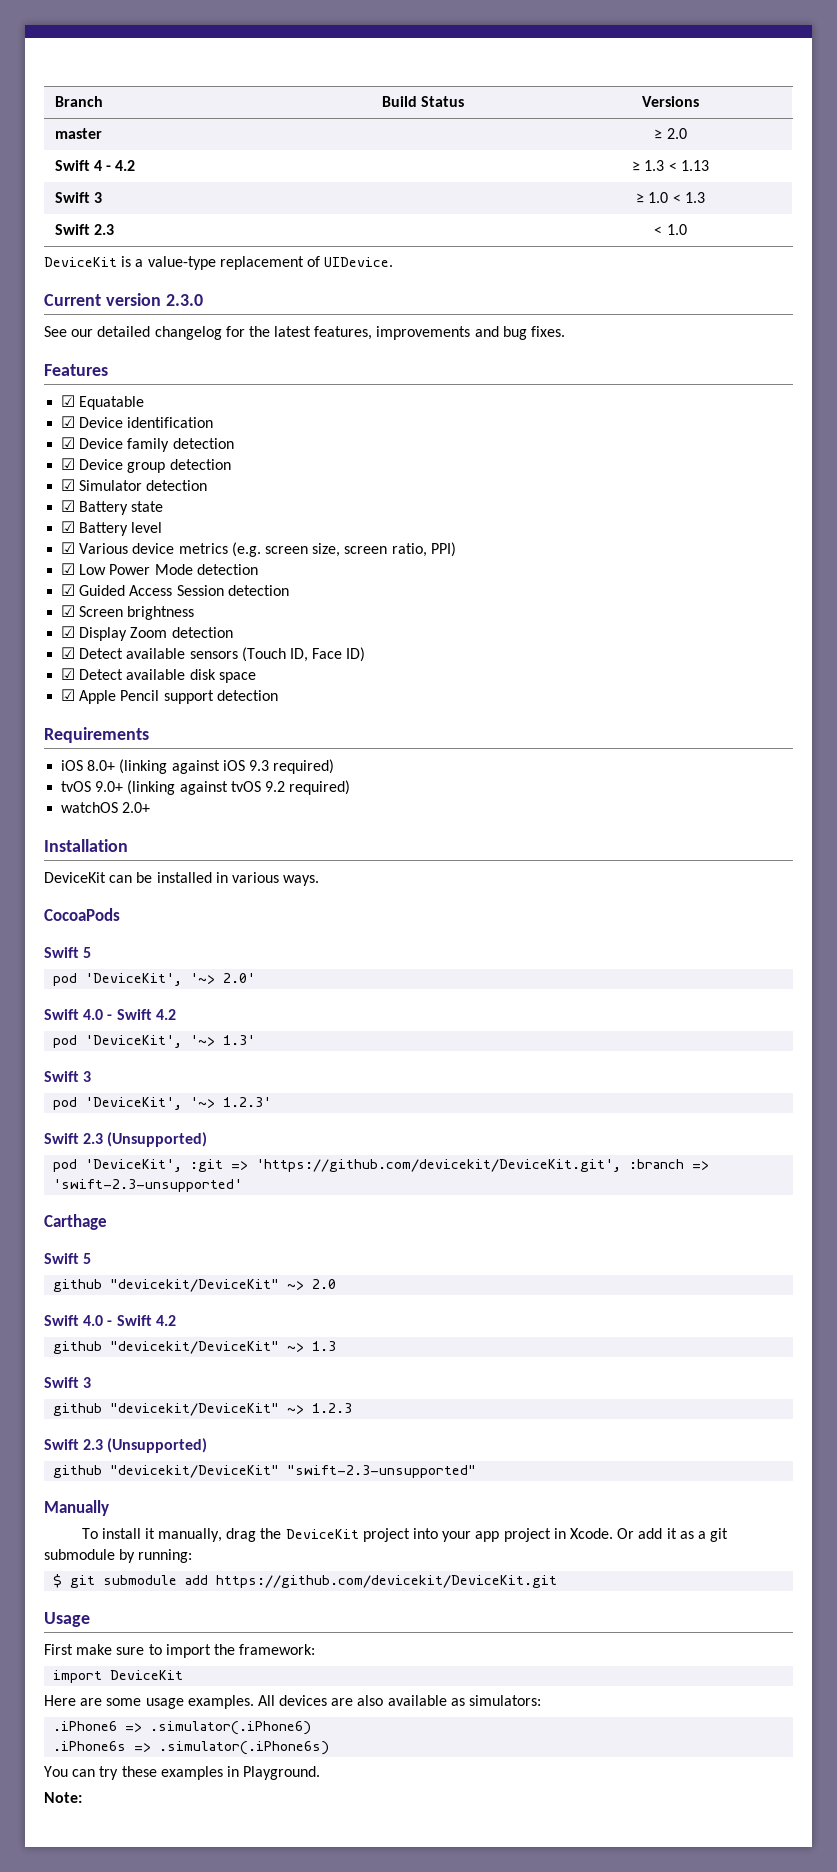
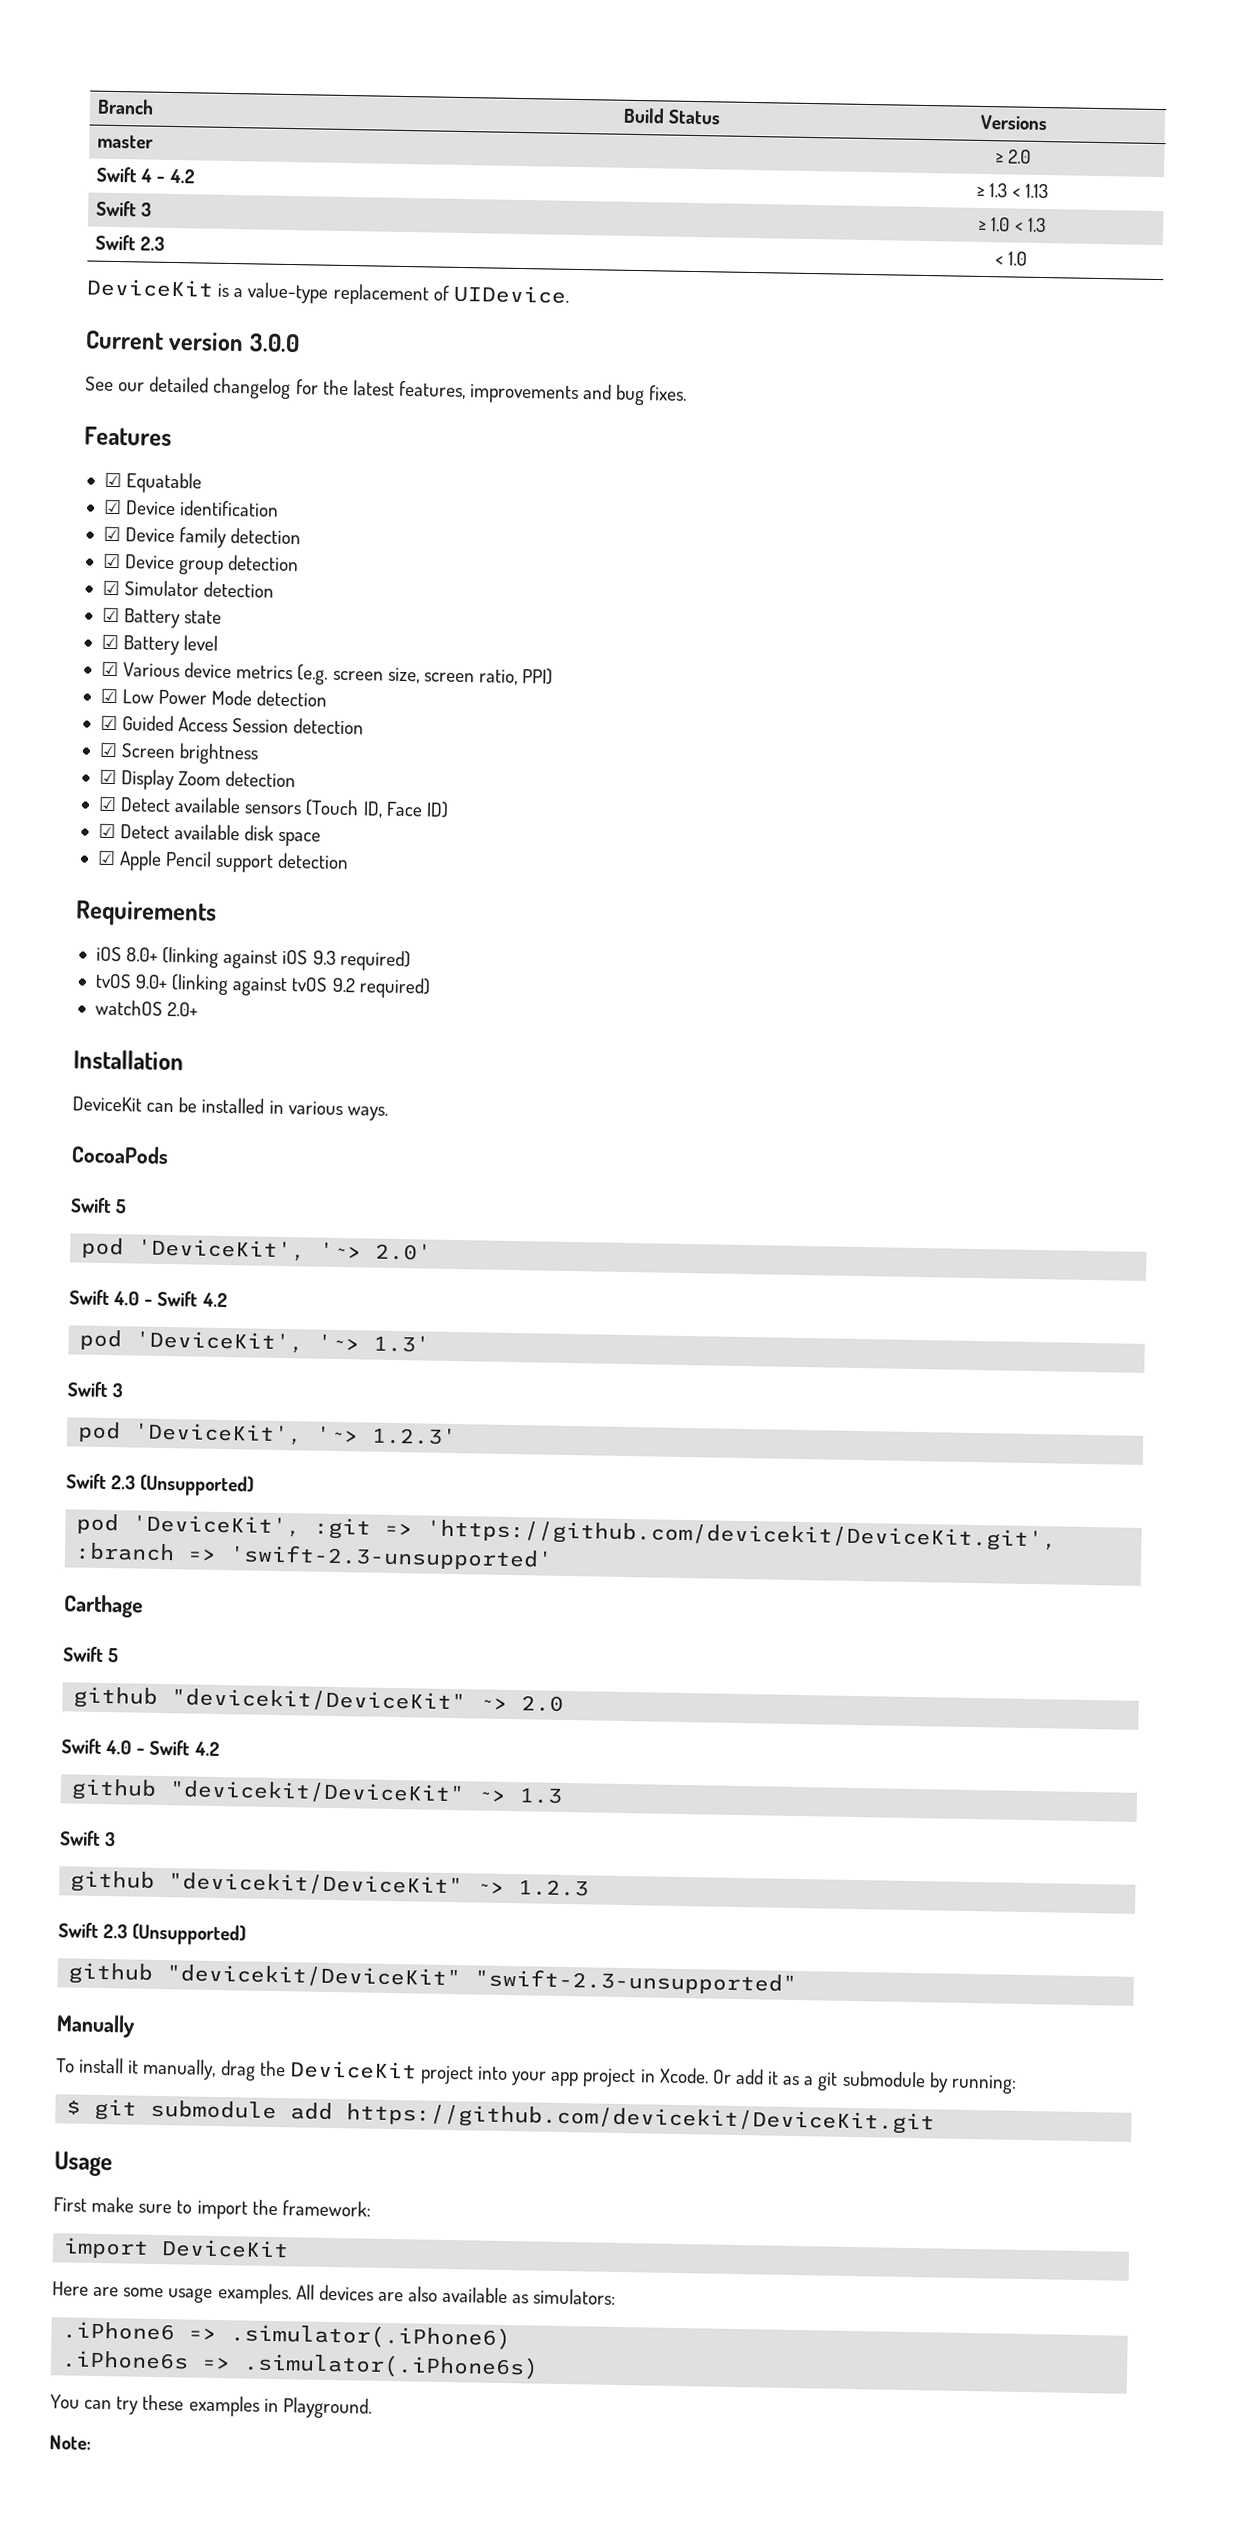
- Current version 2.3.0
+ Current version 3.0.0

